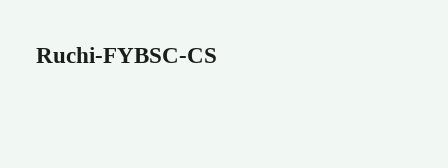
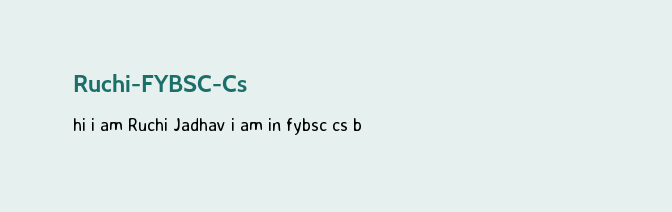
- Ruchi-FYBSC-CS
+ Ruchi-FYBSC-Cs
+ hi i am Ruchi Jadhav i am in fybsc cs b

